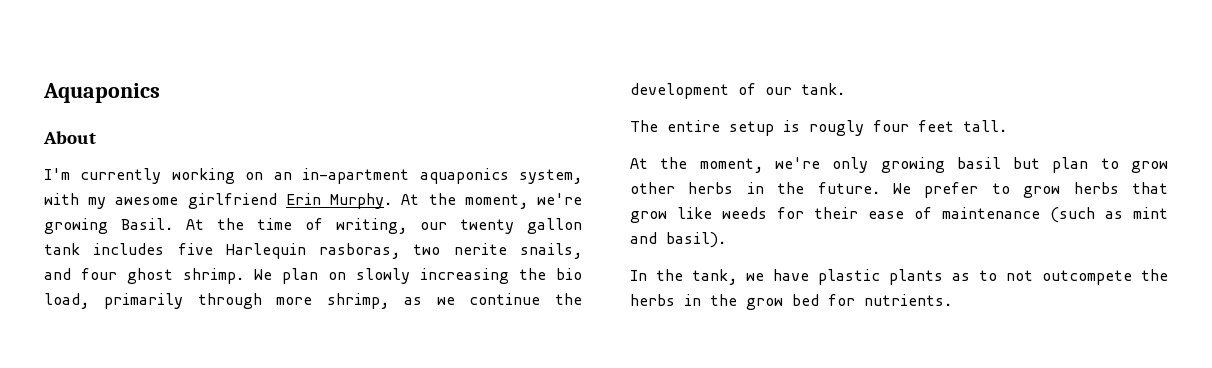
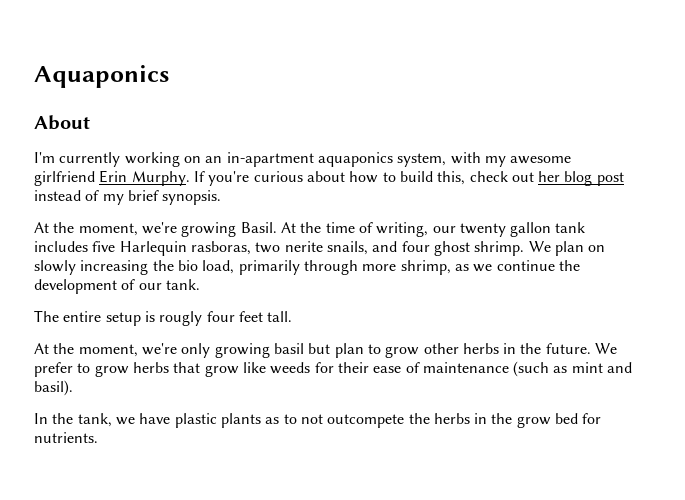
- I'm currently working on an in-apartment aquaponics system, with my awesome girlfriend Erin Murphy. At the moment, we're growing Basil.
+ I'm currently working on an in-apartment aquaponics system, with my awesome girlfriend Erin Murphy. If you're curious about how to build this, check out her blog post instead of my brief synopsis.
+ At the moment, we're growing Basil.

